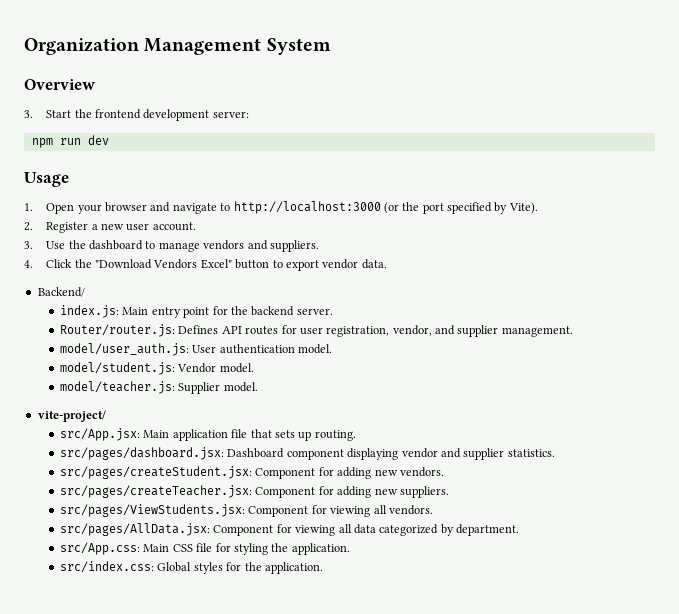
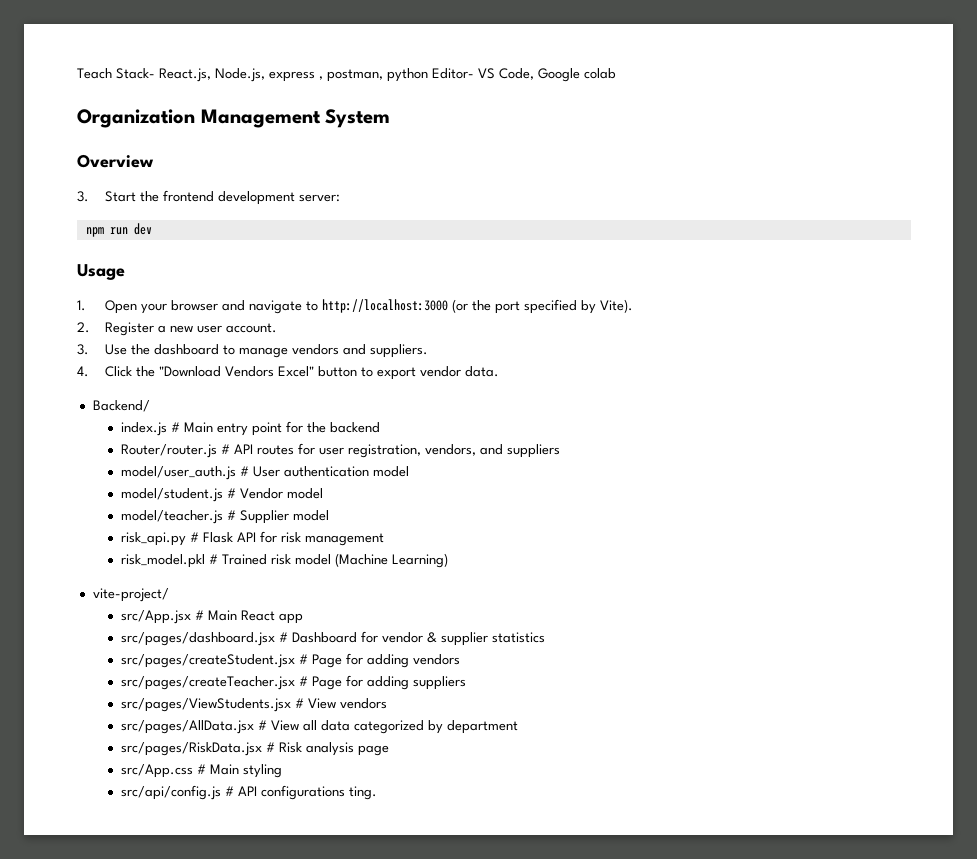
+ Teach Stack- React.js, Node.js, express , postman, python Editor- VS Code, Google colab
- index.js: Main entry point for the backend server.
- Router/router.js: Defines API routes for user registration, vendor, and supplier management.
- model/user_auth.js: User authentication model.
- model/student.js: Vendor model.
- model/teacher.js: Supplier model.
+ index.js # Main entry point for the backend
+ Router/router.js # API routes for user registration, vendors, and suppliers
+ model/user_auth.js # User authentication model
+ model/student.js # Vendor model
+ model/teacher.js # Supplier model
+ risk_api.py # Flask API for risk management
+ risk_model.pkl # Trained risk model (Machine Learning)
  vite-project/
- src/App.jsx: Main application file that sets up routing.
- src/pages/dashboard.jsx: Dashboard component displaying vendor and supplier statistics.
- src/pages/createStudent.jsx: Component for adding new vendors.
- src/pages/createTeacher.jsx: Component for adding new suppliers.
- src/pages/ViewStudents.jsx: Component for viewing all vendors.
- src/pages/AllData.jsx: Component for viewing all data categorized by department.
- src/App.css: Main CSS file for styling the application.
- src/index.css: Global styles for the application.
+ src/App.jsx # Main React app
+ src/pages/dashboard.jsx # Dashboard for vendor & supplier statistics
+ src/pages/createStudent.jsx # Page for adding vendors
+ src/pages/createTeacher.jsx # Page for adding suppliers
+ src/pages/ViewStudents.jsx # View vendors
+ src/pages/AllData.jsx # View all data categorized by department
+ src/pages/RiskData.jsx # Risk analysis page
+ src/App.css # Main styling
+ src/api/config.js # API configurations ting.

